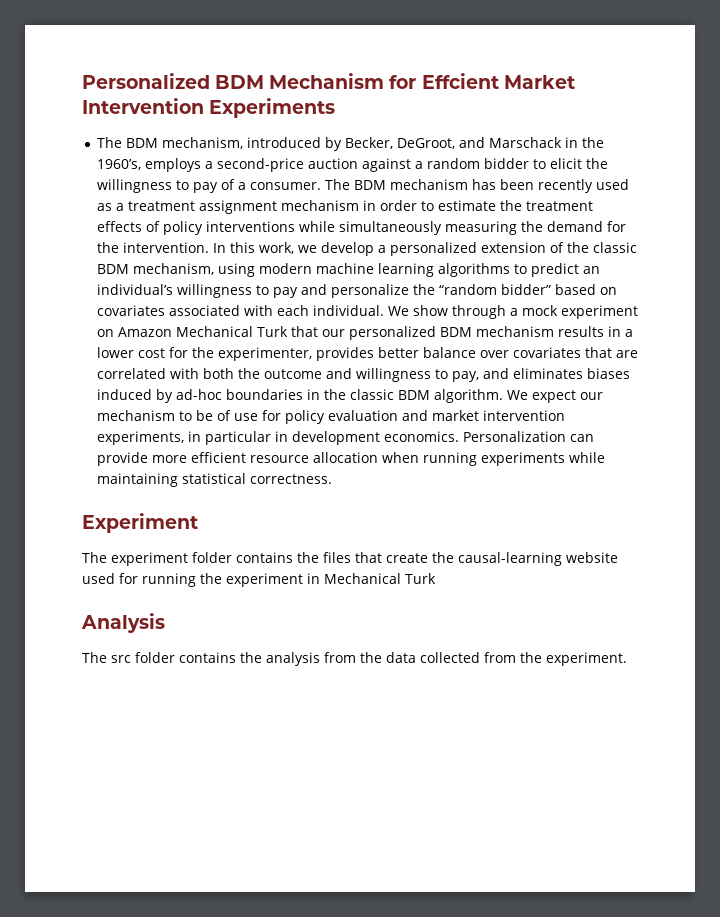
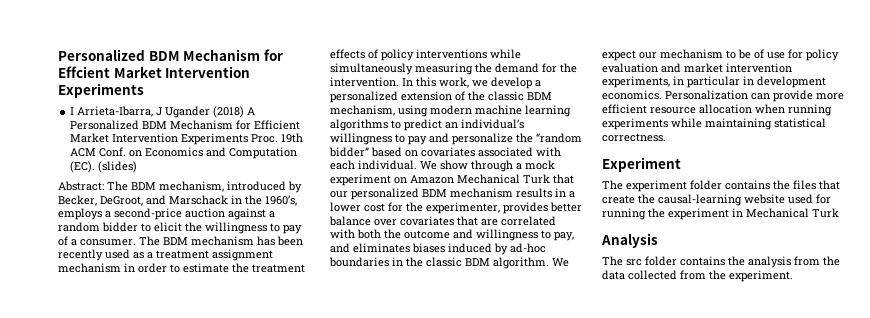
- The BDM mechanism, introduced by Becker, DeGroot, and Marschack in the 1960’s, employs a second-price auction against a random bidder to elicit the willingness to pay of a consumer.
+ I Arrieta-Ibarra, J Ugander (2018) A Personalized BDM Mechanism for Efficient Market Intervention Experiments Proc. 19th ACM Conf. on Economics and Computation (EC). (slides)
+ Abstract: The BDM mechanism, introduced by Becker, DeGroot, and Marschack in the 1960’s, employs a second-price auction against a random bidder to elicit the willingness to pay of a consumer.

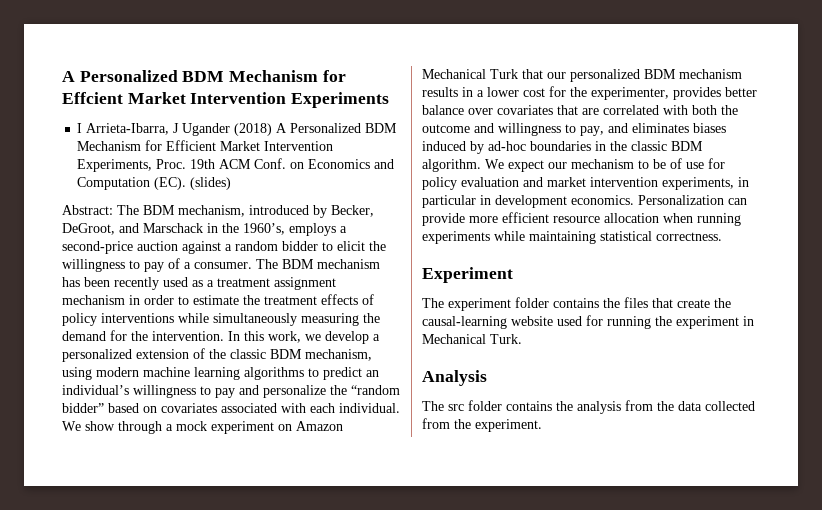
- Personalized BDM Mechanism for Effcient Market Intervention Experiments
+ A Personalized BDM Mechanism for Effcient Market Intervention Experiments
- I Arrieta-Ibarra, J Ugander (2018) A Personalized BDM Mechanism for Efficient Market Intervention Experiments Proc.
+ I Arrieta-Ibarra, J Ugander (2018) A Personalized BDM Mechanism for Efficient Market Intervention Experiments, Proc.
- The experiment folder contains the files that create the causal-learning website used for running the experiment in Mechanical Turk
+ The experiment folder contains the files that create the causal-learning website used for running the experiment in Mechanical Turk.

